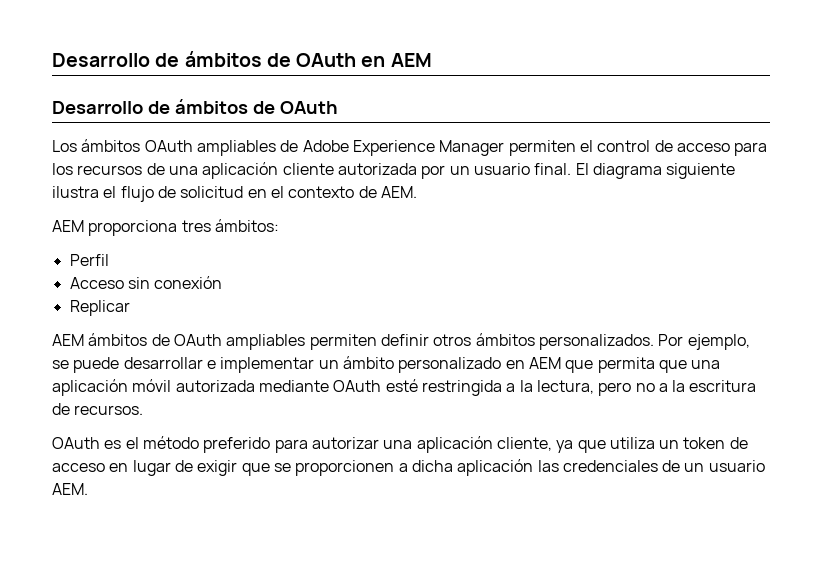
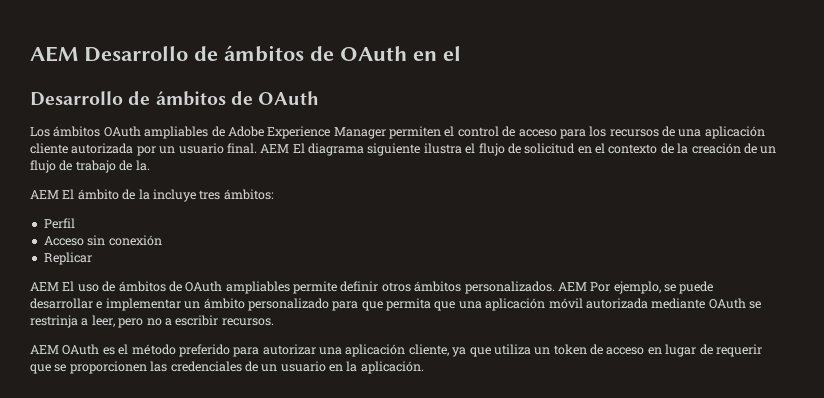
- Desarrollo de ámbitos de OAuth en AEM
+ AEM Desarrollo de ámbitos de OAuth en el
- El diagrama siguiente ilustra el flujo de solicitud en el contexto de AEM.
- AEM proporciona tres ámbitos:
+ AEM El diagrama siguiente ilustra el flujo de solicitud en el contexto de la creación de un flujo de trabajo de la.
+ AEM El ámbito de la incluye tres ámbitos:
- AEM ámbitos de OAuth ampliables permiten definir otros ámbitos personalizados.
+ AEM El uso de ámbitos de OAuth ampliables permite definir otros ámbitos personalizados.
- Por ejemplo, se puede desarrollar e implementar un ámbito personalizado en AEM que permita que una aplicación móvil autorizada mediante OAuth esté restringida a la lectura, pero no a la escritura de recursos.
+ AEM Por ejemplo, se puede desarrollar e implementar un ámbito personalizado para que permita que una aplicación móvil autorizada mediante OAuth se restrinja a leer, pero no a escribir recursos.
- OAuth es el método preferido para autorizar una aplicación cliente, ya que utiliza un token de acceso en lugar de exigir que se proporcionen a dicha aplicación las credenciales de un usuario AEM.
+ AEM OAuth es el método preferido para autorizar una aplicación cliente, ya que utiliza un token de acceso en lugar de requerir que se proporcionen las credenciales de un usuario en la aplicación.

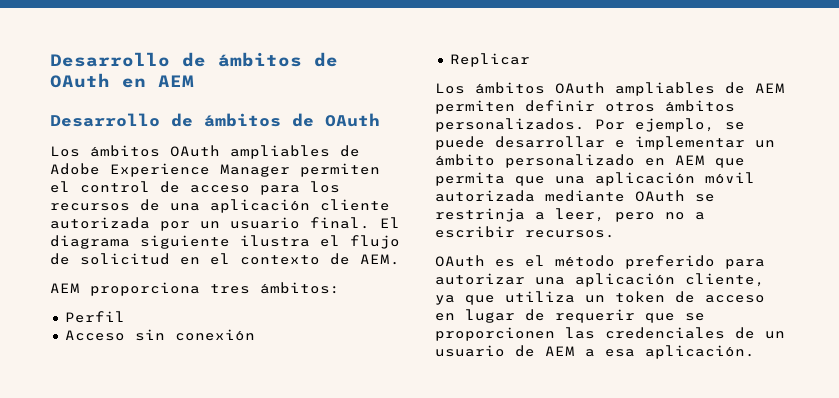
- AEM Desarrollo de ámbitos de OAuth en el
+ Desarrollo de ámbitos de OAuth en AEM
- AEM El diagrama siguiente ilustra el flujo de solicitud en el contexto de la creación de un flujo de trabajo de la.
- AEM El ámbito de la incluye tres ámbitos:
+ El diagrama siguiente ilustra el flujo de solicitud en el contexto de AEM.
+ AEM proporciona tres ámbitos:
- AEM El uso de ámbitos de OAuth ampliables permite definir otros ámbitos personalizados.
+ Los ámbitos OAuth ampliables de AEM permiten definir otros ámbitos personalizados.
- AEM Por ejemplo, se puede desarrollar e implementar un ámbito personalizado para que permita que una aplicación móvil autorizada mediante OAuth se restrinja a leer, pero no a escribir recursos.
+ Por ejemplo, se puede desarrollar e implementar un ámbito personalizado en AEM que permita que una aplicación móvil autorizada mediante OAuth se restrinja a leer, pero no a escribir recursos.
- AEM OAuth es el método preferido para autorizar una aplicación cliente, ya que utiliza un token de acceso en lugar de requerir que se proporcionen las credenciales de un usuario en la aplicación.
+ OAuth es el método preferido para autorizar una aplicación cliente, ya que utiliza un token de acceso en lugar de requerir que se proporcionen las credenciales de un usuario de AEM a esa aplicación.

